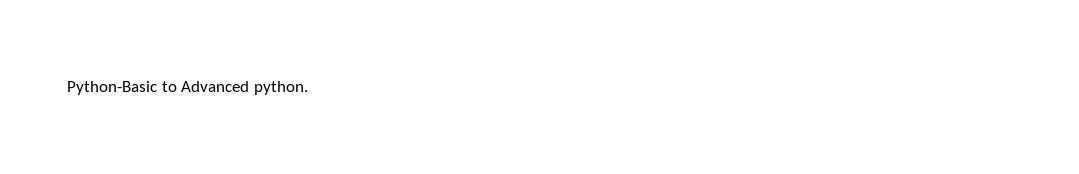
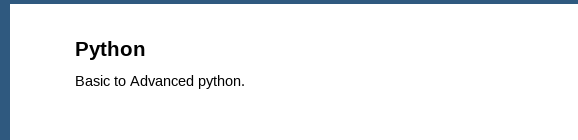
- Python-Basic to Advanced python.
+ Python
+ Basic to Advanced python.

